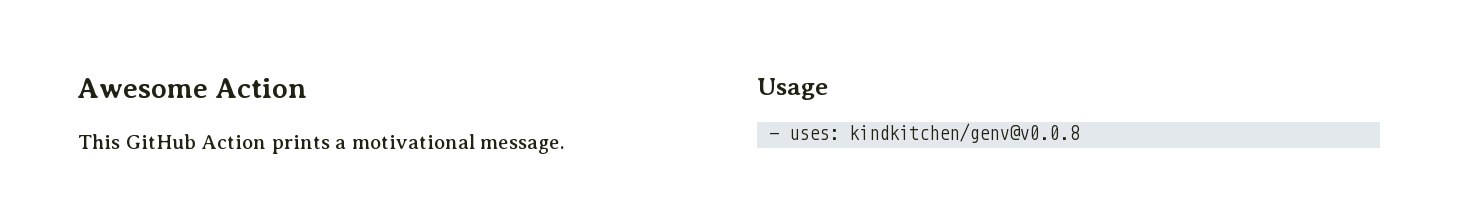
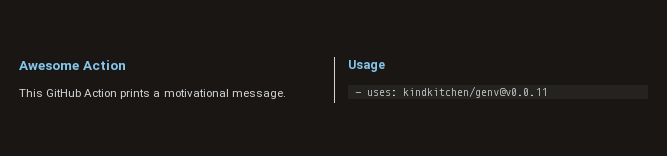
- - uses: kindkitchen/genv@v0.0.8
+ - uses: kindkitchen/genv@v0.0.11

